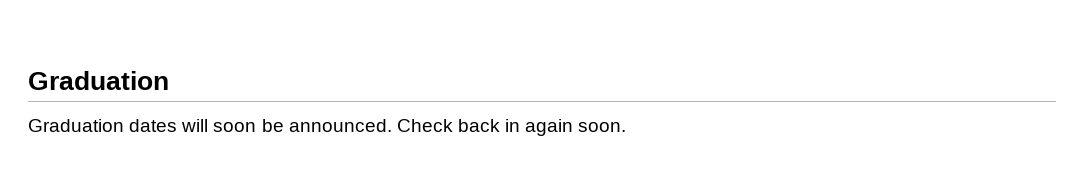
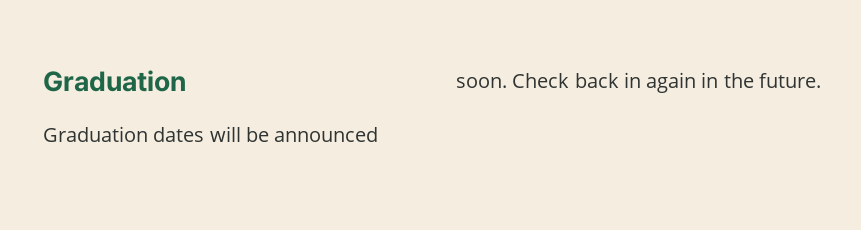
- Graduation dates will soon be announced.
+ Graduation dates will be announced soon.
- Check back in again soon.
+ Check back in again in the future.

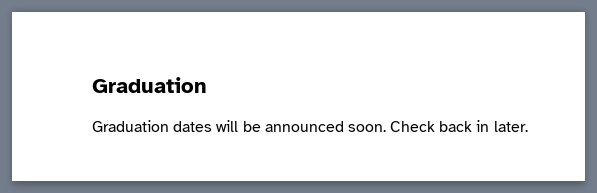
- Check back in again in the future.
+ Check back in later.

